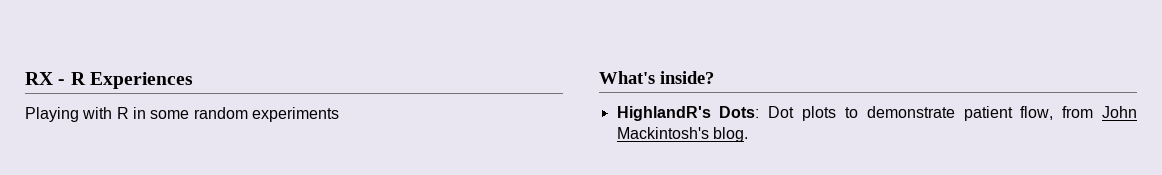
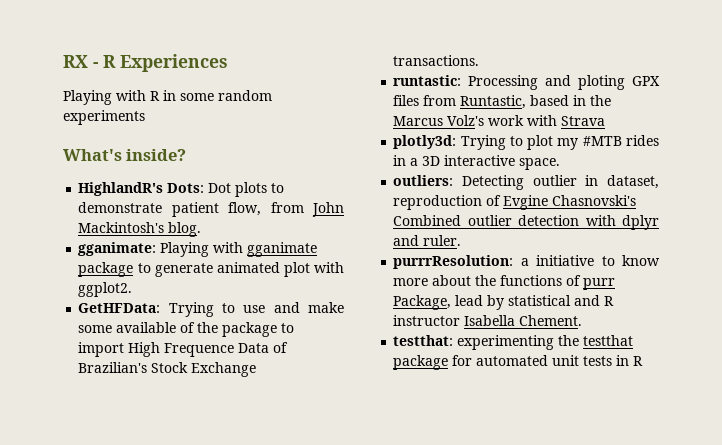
+ gganimate: Playing with gganimate package to generate animated plot with ggplot2.
+ GetHFData: Trying to use and make some available of the package to import High Frequence Data of Brazilian's Stock Exchange transactions.
+ runtastic: Processing and ploting GPX files from Runtastic, based in the Marcus Volz's work with Strava
+ plotly3d: Trying to plot my #MTB rides in a 3D interactive space.
+ outliers: Detecting outlier in dataset, reproduction of Evgine Chasnovski's Combined outlier detection with dplyr and ruler.
+ purrrResolution: a initiative to know more about the functions of purr Package, lead by statistical and R instructor Isabella Chement.
+ testthat: experimenting the testthat package for automated unit tests in R

